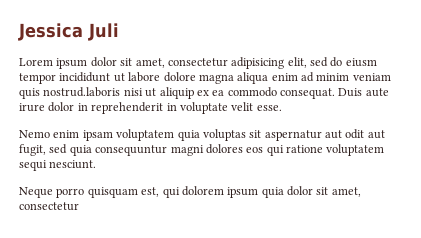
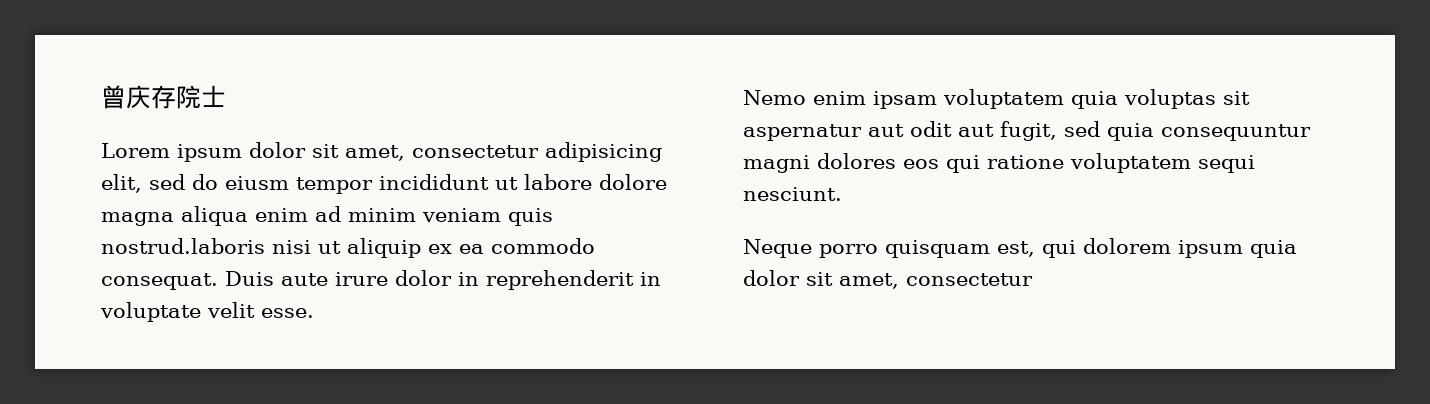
- Jessica Juli
+ 曾庆存院士

